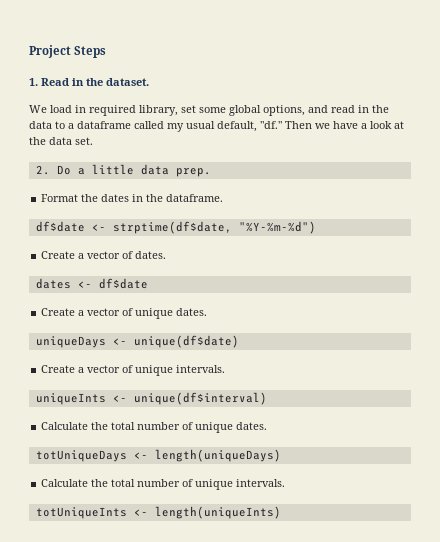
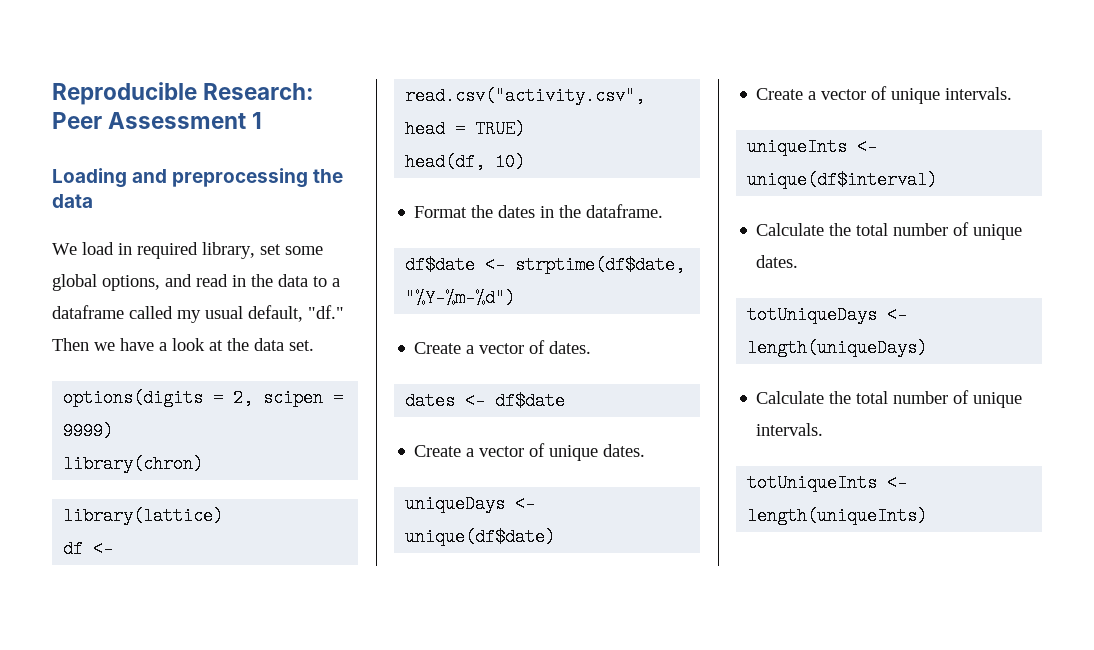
- Project Steps
- 1. Read in the dataset.
+ Reproducible Research: Peer Assessment 1
+ Loading and preprocessing the data
- 2. Do a little data prep.
+ options(digits = 2, scipen = 9999)
+ library(chron)
+ library(lattice)
+ df <- read.csv("activity.csv", head = TRUE)
+ head(df, 10)

